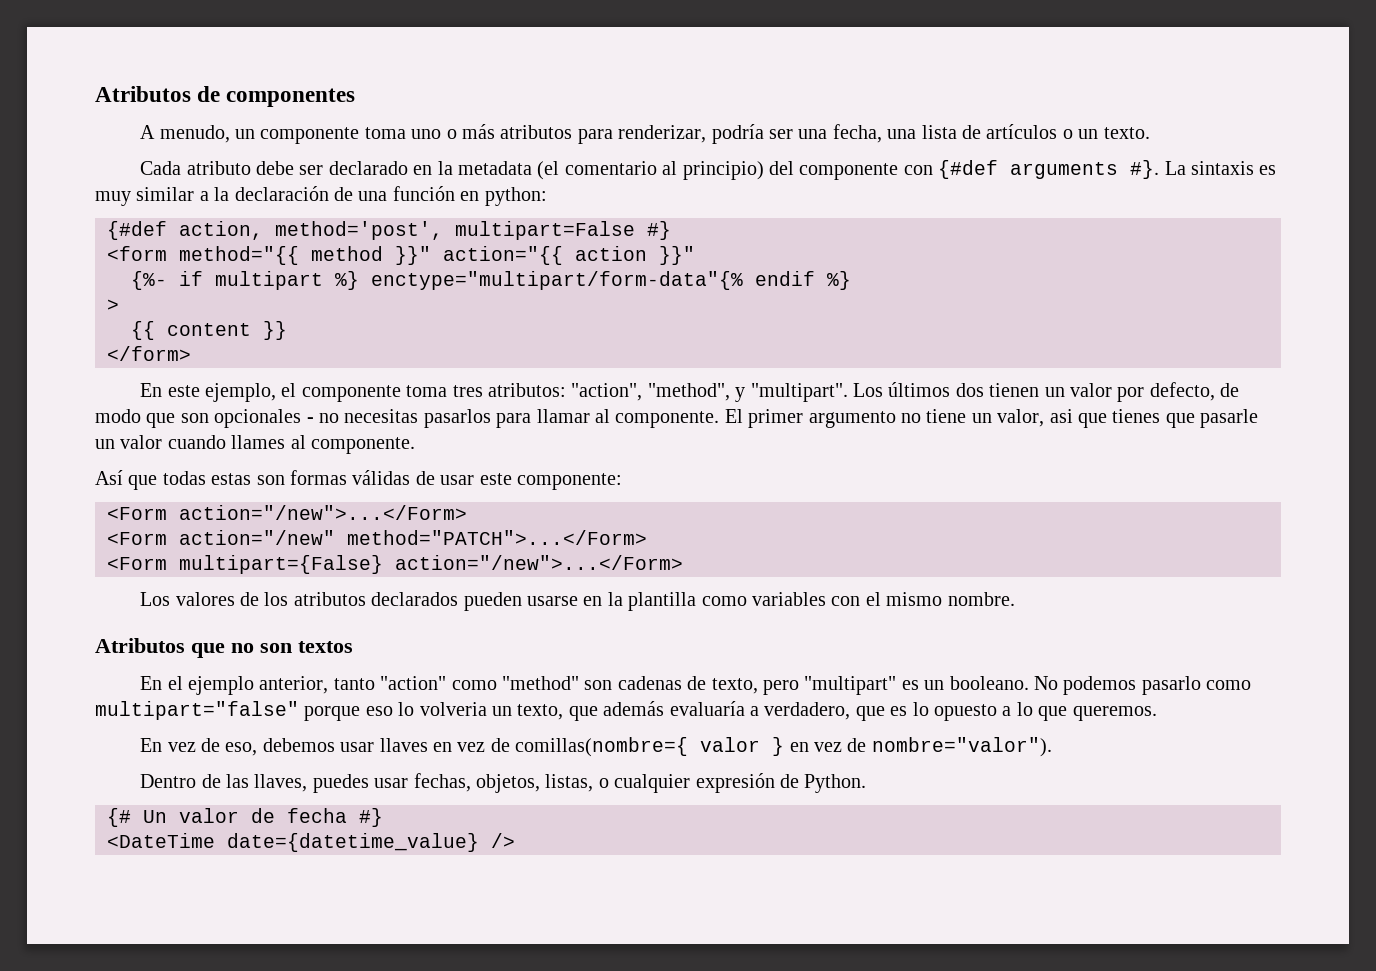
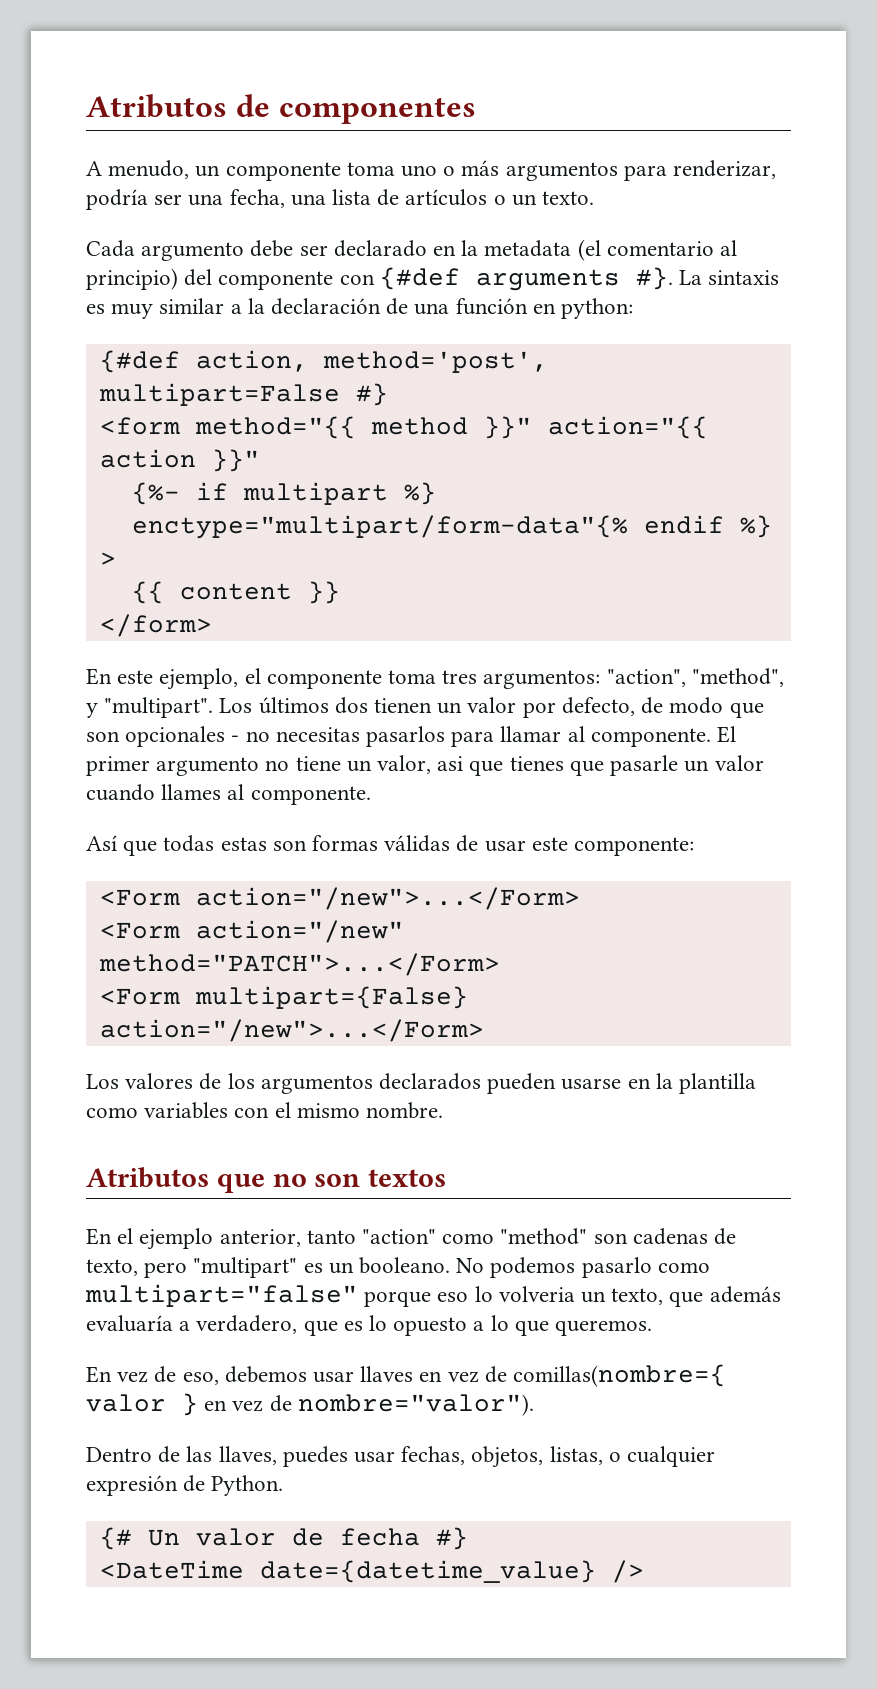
- A menudo, un componente toma uno o más atributos para renderizar, podría ser una fecha, una lista de artículos o un texto.
+ A menudo, un componente toma uno o más argumentos para renderizar, podría ser una fecha, una lista de artículos o un texto.
- Cada atributo debe ser declarado en la metadata (el comentario al principio) del componente con {#def arguments #}.
+ Cada argumento debe ser declarado en la metadata (el comentario al principio) del componente con {#def arguments #}.
- En este ejemplo, el componente toma tres atributos: "action", "method", y "multipart".
+ En este ejemplo, el componente toma tres argumentos: "action", "method", y "multipart".
- Los valores de los atributos declarados pueden usarse en la plantilla como variables con el mismo nombre.
+ Los valores de los argumentos declarados pueden usarse en la plantilla como variables con el mismo nombre.

